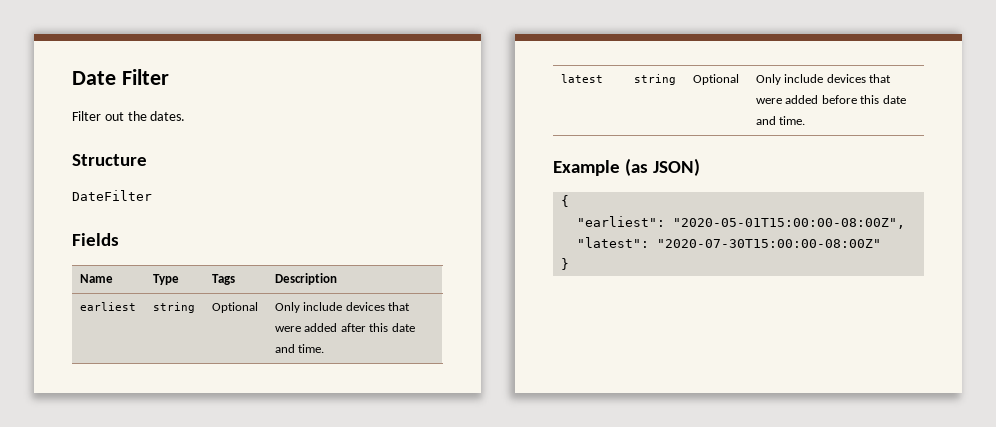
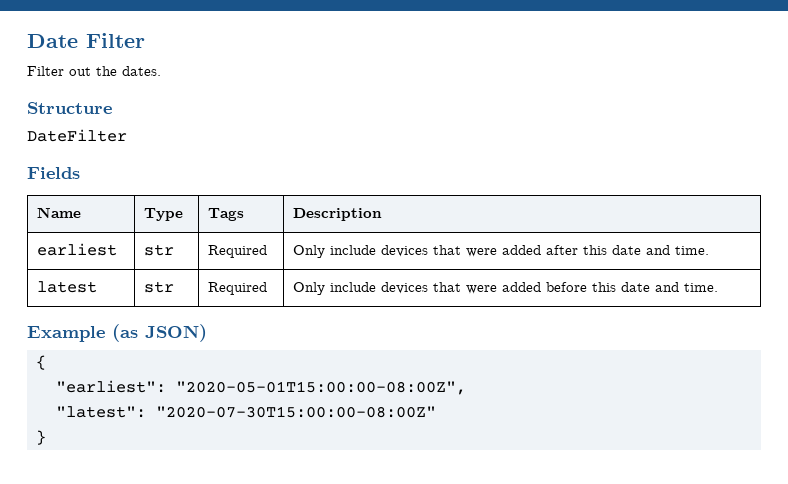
- earliest | string | Optional | Only include devices that were added after this date and time.
+ earliest | str | Required | Only include devices that were added after this date and time.
- latest | string | Optional | Only include devices that were added before this date and time.
+ latest | str | Required | Only include devices that were added before this date and time.

